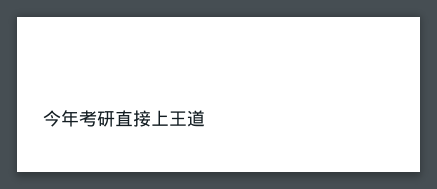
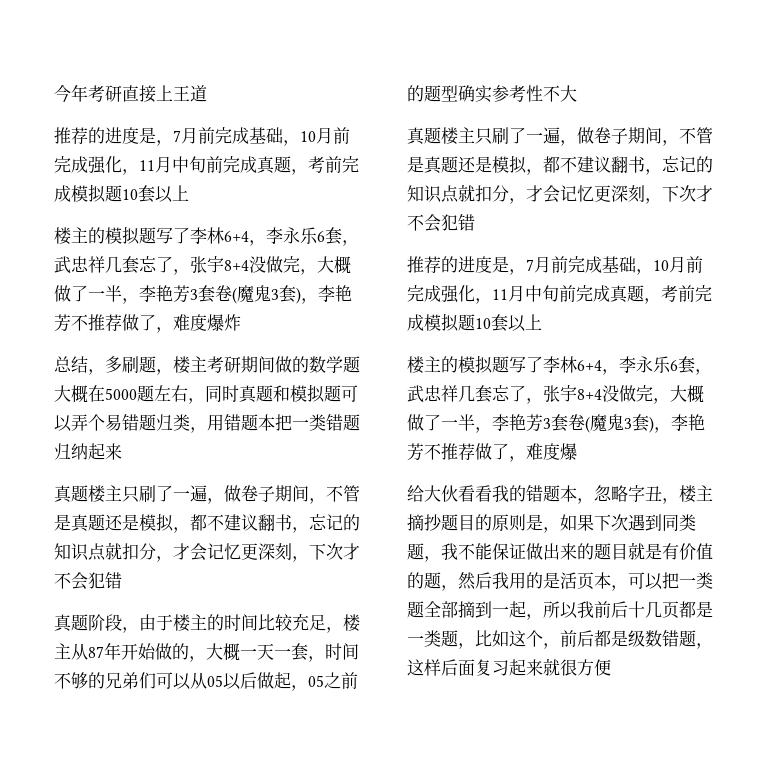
  今年考研直接上王道
+ 推荐的进度是，7月前完成基础，10月前完成强化，11月中旬前完成真题，考前完成模拟题10套以上
+ 楼主的模拟题写了李林6+4，李永乐6套，武忠祥几套忘了，张宇8+4没做完，大概做了一半，李艳芳3套卷(魔鬼3套)，李艳芳不推荐做了，难度爆炸
+ 总结，多刷题，楼主考研期间做的数学题大概在5000题左右，同时真题和模拟题可以弄个易错题归类，用错题本把一类错题归纳起来
+ 真题楼主只刷了一遍，做卷子期间，不管是真题还是模拟，都不建议翻书，忘记的知识点就扣分，才会记忆更深刻，下次才不会犯错
+ 真题阶段，由于楼主的时间比较充足，楼主从87年开始做的，大概一天一套，时间不够的兄弟们可以从05以后做起，05之前的题型确实参考性不大
+ 真题楼主只刷了一遍，做卷子期间，不管是真题还是模拟，都不建议翻书，忘记的知识点就扣分，才会记忆更深刻，下次才不会犯错
+ 推荐的进度是，7月前完成基础，10月前完成强化，11月中旬前完成真题，考前完成模拟题10套以上
+ 楼主的模拟题写了李林6+4，李永乐6套，武忠祥几套忘了，张宇8+4没做完，大概做了一半，李艳芳3套卷(魔鬼3套)，李艳芳不推荐做了，难度爆
+ 给大伙看看我的错题本，忽略字丑，楼主摘抄题目的原则是，如果下次遇到同类题，我不能保证做出来的题目就是有价值的题，然后我用的是活页本，可以把一类题全部摘到一起，所以我前后十几页都是一类题，比如这个，前后都是级数错题，这样后面复习起来就很方便

